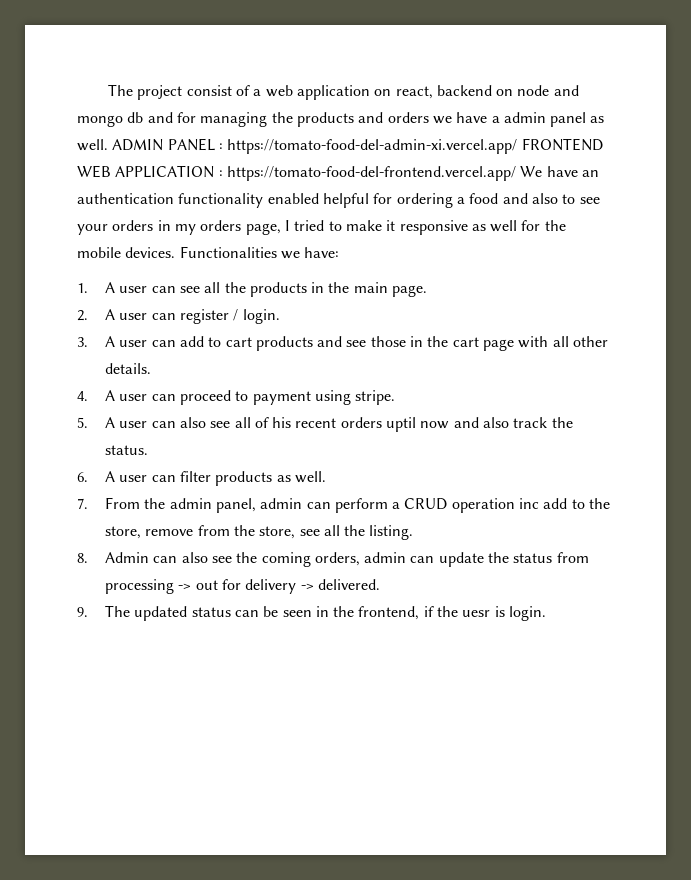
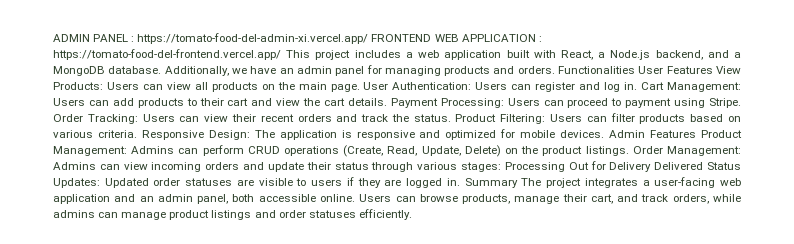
- The project consist of a web application on react, backend on node and mongo db and for managing the products and orders we have a admin panel as well. ADMIN PANEL : https://tomato-food-del-admin-xi.vercel.app/ FRONTEND WEB APPLICATION : https://tomato-food-del-frontend.vercel.app/ We have an authentication functionality enabled helpful for ordering a food and also to see your orders in my orders page, I tried to make it responsive as well for the mobile devices. Functionalities we have:
- 1. A user can see all the products in the main page.
- 2. A user can register / login.
- 3. A user can add to cart products and see those in the cart page with all other details.
- 4. A user can proceed to payment using stripe.
- 5. A user can also see all of his recent orders uptil now and also track the status.
- 6. A user can filter products as well.
- 7. From the admin panel, admin can perform a CRUD operation inc add to the store, remove from the store, see all the listing.
- 8. Admin can also see the coming orders, admin can update the status from processing -> out for delivery -> delivered.
- 9. The updated status can be seen in the frontend, if the uesr is login.
+ ADMIN PANEL : https://tomato-food-del-admin-xi.vercel.app/ FRONTEND WEB APPLICATION : https://tomato-food-del-frontend.vercel.app/ This project includes a web application built with React, a Node.js backend, and a MongoDB database. Additionally, we have an admin panel for managing products and orders. Functionalities User Features View Products: Users can view all products on the main page. User Authentication: Users can register and log in. Cart Management: Users can add products to their cart and view the cart details. Payment Processing: Users can proceed to payment using Stripe. Order Tracking: Users can view their recent orders and track the status. Product Filtering: Users can filter products based on various criteria. Responsive Design: The application is responsive and optimized for mobile devices. Admin Features Product Management: Admins can perform CRUD operations (Create, Read, Update, Delete) on the product listings. Order Management: Admins can view incoming orders and update their status through various stages: Processing Out for Delivery Delivered Status Updates: Updated order statuses are visible to users if they are logged in. Summary The project integrates a user-facing web application and an admin panel, both accessible online. Users can browse products, manage their cart, and track orders, while admins can manage product listings and order statuses efficiently.

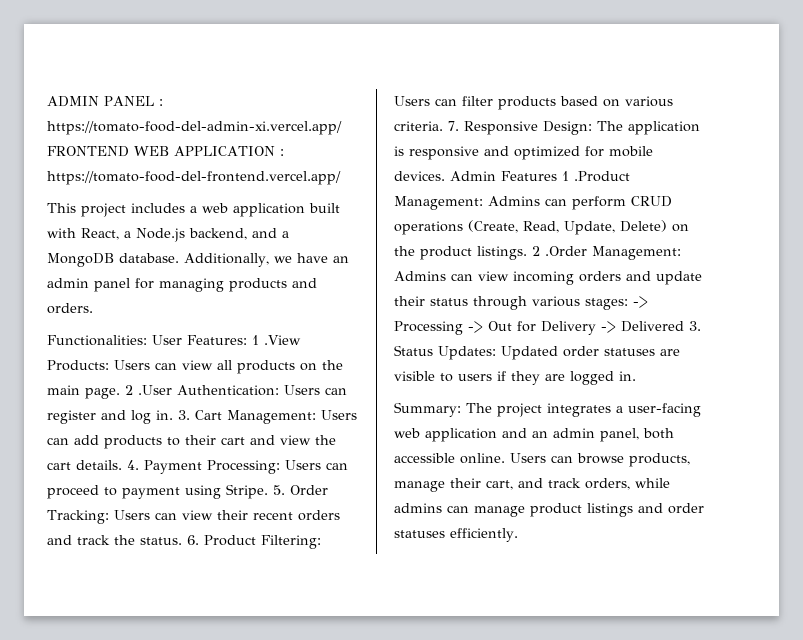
- ADMIN PANEL : https://tomato-food-del-admin-xi.vercel.app/ FRONTEND WEB APPLICATION : https://tomato-food-del-frontend.vercel.app/ This project includes a web application built with React, a Node.js backend, and a MongoDB database.
+ ADMIN PANEL : https://tomato-food-del-admin-xi.vercel.app/ FRONTEND WEB APPLICATION : https://tomato-food-del-frontend.vercel.app/
+ This project includes a web application built with React, a Node.js backend, and a MongoDB database.
- Additionally, we have an admin panel for managing products and orders. Functionalities User Features View Products: Users can view all products on the main page.
+ Additionally, we have an admin panel for managing products and orders.
+ Functionalities: User Features: 1 .View Products: Users can view all products on the main page.
- User Authentication: Users can register and log in.
+ 2 .User Authentication: Users can register and log in.
- Cart Management: Users can add products to their cart and view the cart details.
+ 3. Cart Management: Users can add products to their cart and view the cart details.
- Payment Processing: Users can proceed to payment using Stripe.
+ 4. Payment Processing: Users can proceed to payment using Stripe.
- Order Tracking: Users can view their recent orders and track the status.
+ 5. Order Tracking: Users can view their recent orders and track the status.
- Product Filtering: Users can filter products based on various criteria.
+ 6. Product Filtering: Users can filter products based on various criteria.
- Responsive Design: The application is responsive and optimized for mobile devices.
+ 7. Responsive Design: The application is responsive and optimized for mobile devices.
- Admin Features Product Management: Admins can perform CRUD operations (Create, Read, Update, Delete) on the product listings.
+ Admin Features 1 .Product Management: Admins can perform CRUD operations (Create, Read, Update, Delete) on the product listings.
- Order Management: Admins can view incoming orders and update their status through various stages: Processing Out for Delivery Delivered Status Updates: Updated order statuses are visible to users if they are logged in. Summary The project integrates a user-facing web application and an admin panel, both accessible online.
+ 2 .Order Management: Admins can view incoming orders and update their status through various stages: -> Processing -> Out for Delivery -> Delivered 3. Status Updates: Updated order statuses are visible to users if they are logged in.
+ Summary: The project integrates a user-facing web application and an admin panel, both accessible online.

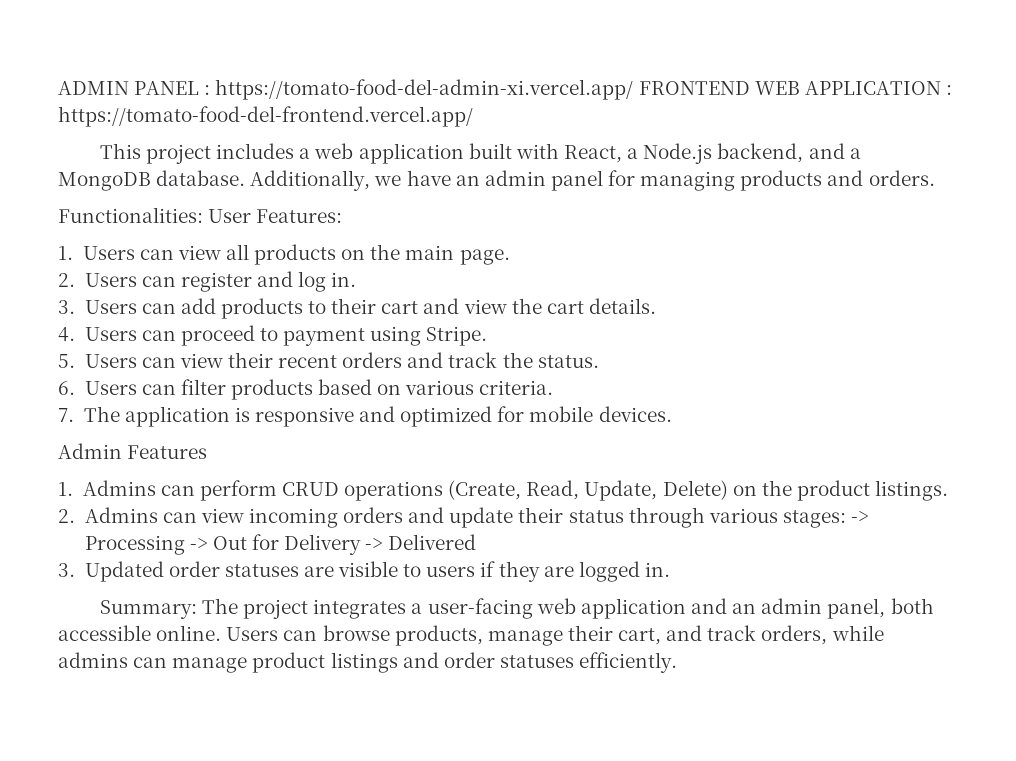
- User Features: 1 .View Products: Users can view all products on the main page. 2 .User Authentication: Users can register and log in. 3. Cart Management: Users can add products to their cart and view the cart details. 4. Payment Processing: Users can proceed to payment using Stripe. 5. Order Tracking: Users can view their recent orders and track the status. 6. Product Filtering: Users can filter products based on various criteria. 7. Responsive Design: The application is responsive and optimized for mobile devices. Admin Features 1 .Product Management: Admins can perform CRUD operations (Create, Read, Update, Delete) on the product listings. 2 .Order Management: Admins can view incoming orders and update their status through various stages:
+ User Features:
+ 1. Users can view all products on the main page.
+ 2. Users can register and log in.
+ 3. Users can add products to their cart and view the cart details.
+ 4. Users can proceed to payment using Stripe.
+ 5. Users can view their recent orders and track the status.
+ 6. Users can filter products based on various criteria.
+ 7. The application is responsive and optimized for mobile devices.
+ Admin Features
+ 1. Admins can perform CRUD operations (Create, Read, Update, Delete) on the product listings.
+ 2. Admins can view incoming orders and update their status through various stages:
- -> Processing -> Out for Delivery -> Delivered 3. Status Updates: Updated order statuses are visible to users if they are logged in.
+ -> Processing -> Out for Delivery -> Delivered
+ 3. Updated order statuses are visible to users if they are logged in.

